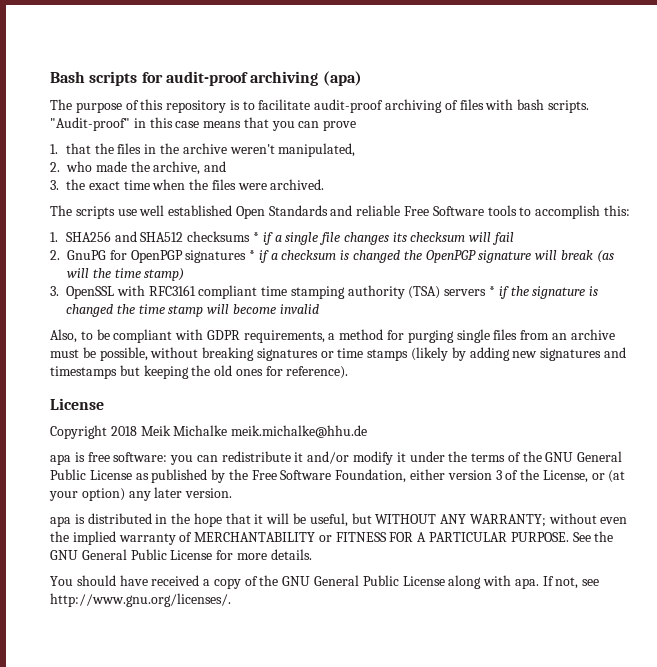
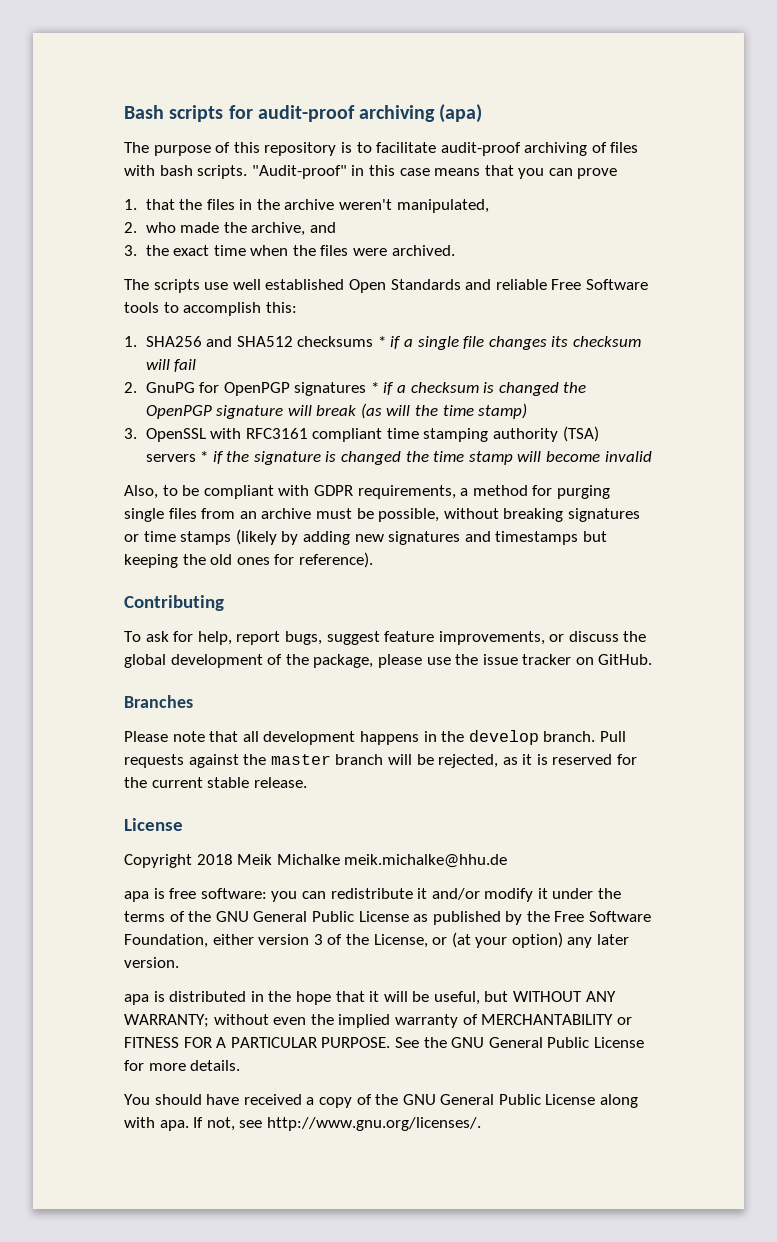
+ Contributing
+ To ask for help, report bugs, suggest feature improvements, or discuss the global development of the package, please use the issue tracker on GitHub.
+ Branches
+ Please note that all development happens in the develop branch. Pull requests against the master branch will be rejected, as it is reserved for the current stable release.

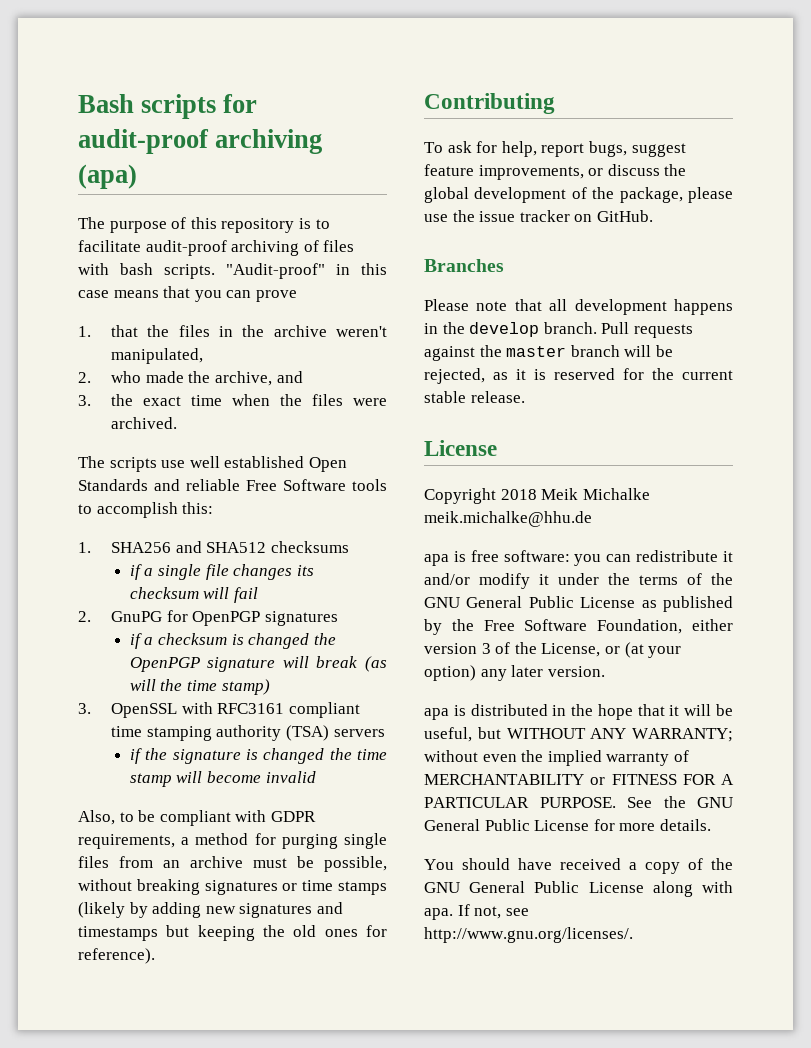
- 1. SHA256 and SHA512 checksums * if a single file changes its checksum will fail
+ 1. SHA256 and SHA512 checksums
+ if a single file changes its checksum will fail
- 2. GnuPG for OpenPGP signatures * if a checksum is changed the OpenPGP signature will break (as will the time stamp)
+ 2. GnuPG for OpenPGP signatures
+ if a checksum is changed the OpenPGP signature will break (as will the time stamp)
- 3. OpenSSL with RFC3161 compliant time stamping authority (TSA) servers * if the signature is changed the time stamp will become invalid
+ 3. OpenSSL with RFC3161 compliant time stamping authority (TSA) servers
+ if the signature is changed the time stamp will become invalid

